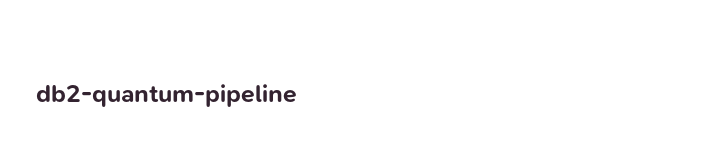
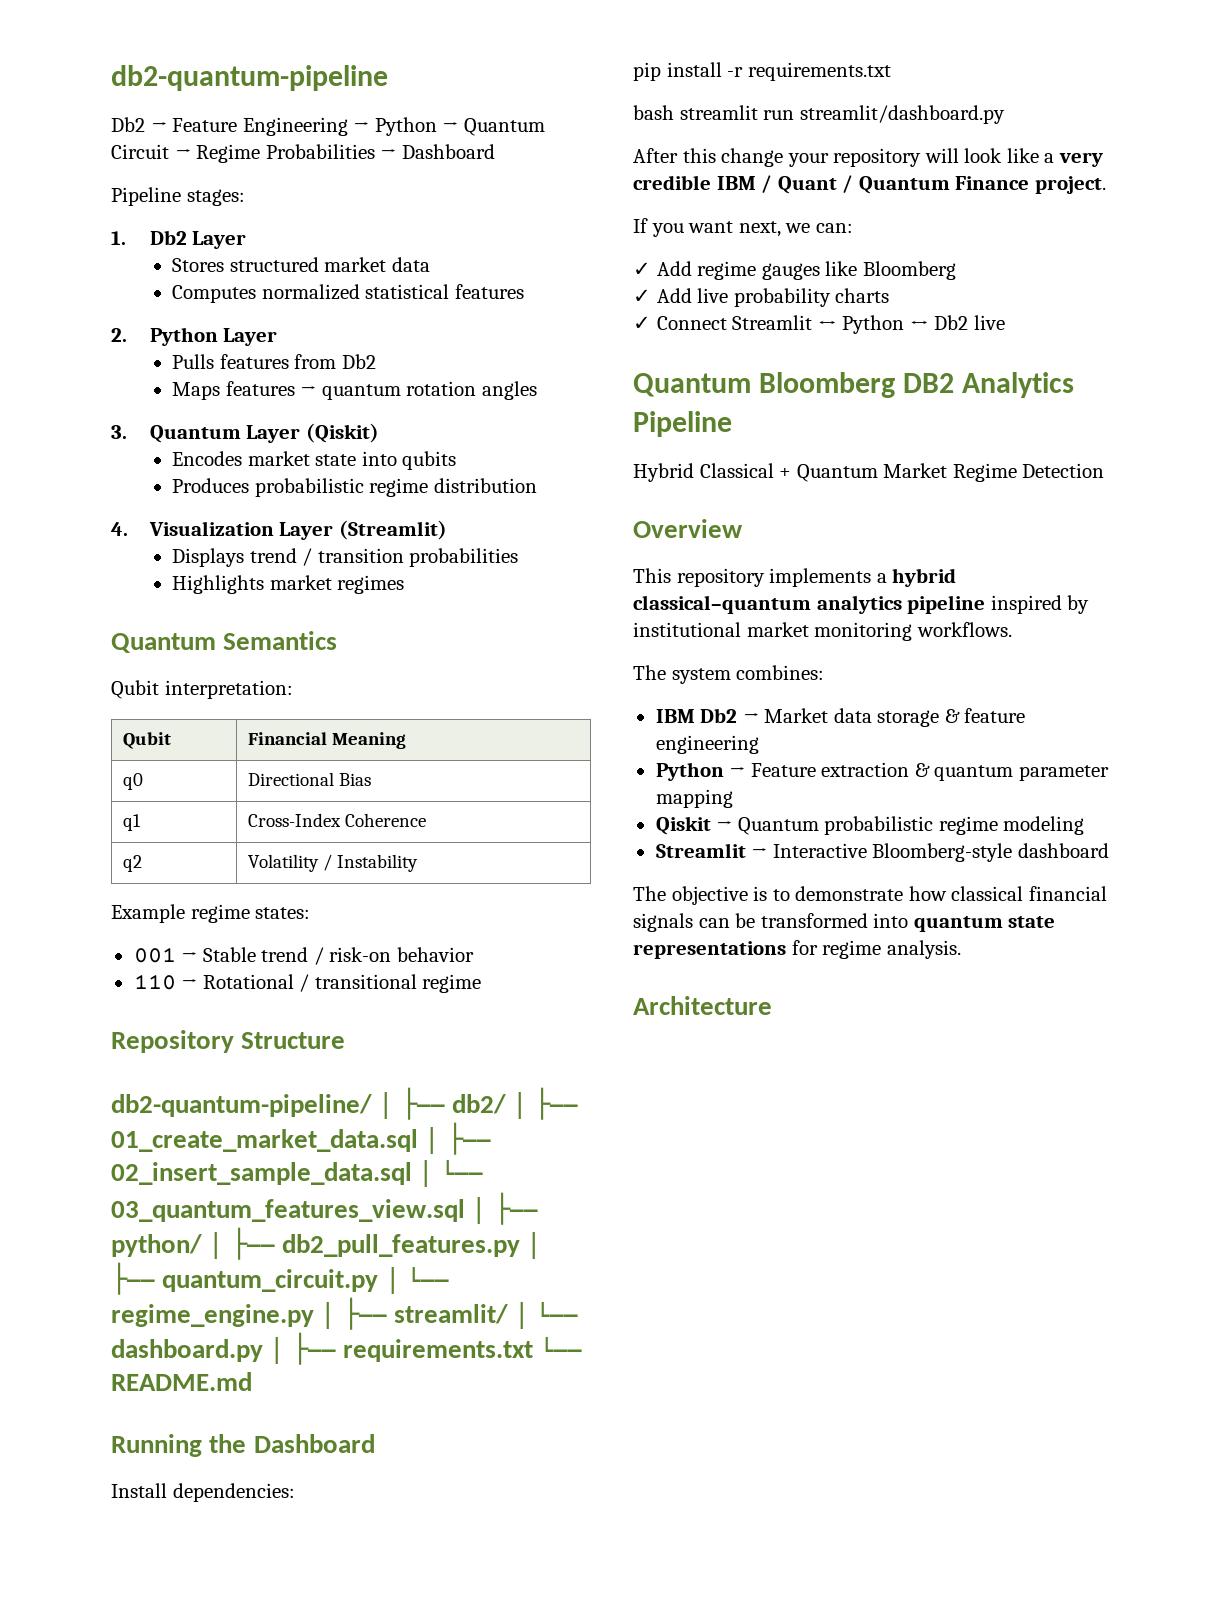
+ Db2 → Feature Engineering → Python → Quantum Circuit → Regime Probabilities → Dashboard
+ Pipeline stages:
+ 1. Db2 Layer
+ Stores structured market data
+ Computes normalized statistical features
+ 2. Python Layer
+ Pulls features from Db2
+ Maps features → quantum rotation angles
+ 3. Quantum Layer (Qiskit)
+ Encodes market state into qubits
+ Produces probabilistic regime distribution
+ 4. Visualization Layer (Streamlit)
+ Displays trend / transition probabilities
+ Highlights market regimes
+ Quantum Semantics
+ Qubit interpretation:
+ Qubit | Financial Meaning
+ q0 | Directional Bias
+ q1 | Cross-Index Coherence
+ q2 | Volatility / Instability
+ Example regime states:
+ 001 → Stable trend / risk-on behavior
+ 110 → Rotational / transitional regime
+ Repository Structure
+ db2-quantum-pipeline/ │ ├── db2/ │ ├── 01_create_market_data.sql │ ├── 02_insert_sample_data.sql │ └── 03_quantum_features_view.sql │ ├── python/ │ ├── db2_pull_features.py │ ├── quantum_circuit.py │ └── regime_engine.py │ ├── streamlit/ │ └── dashboard.py │ ├── requirements.txt └── README.md
+ Running the Dashboard
+ Install dependencies:
+ pip install -r requirements.txt
+ bash streamlit run streamlit/dashboard.py
+ After this change your repository will look like a very credible IBM / Quant / Quantum Finance project.
+ If you want next, we can:
+ ✓ Add regime gauges like Bloomberg
+ ✓ Add live probability charts
+ ✓ Connect Streamlit ↔ Python ↔ Db2 live
+ Quantum Bloomberg DB2 Analytics Pipeline
+ Hybrid Classical + Quantum Market Regime Detection
+ Overview
+ This repository implements a hybrid classical–quantum analytics pipeline inspired by institutional market monitoring workflows.
+ The system combines:
+ IBM Db2 → Market data storage & feature engineering
+ Python → Feature extraction & quantum parameter mapping
+ Qiskit → Quantum probabilistic regime modeling
+ Streamlit → Interactive Bloomberg-style dashboard
+ The objective is to demonstrate how classical financial signals can be transformed into quantum state representations for regime analysis.
+ Architecture

